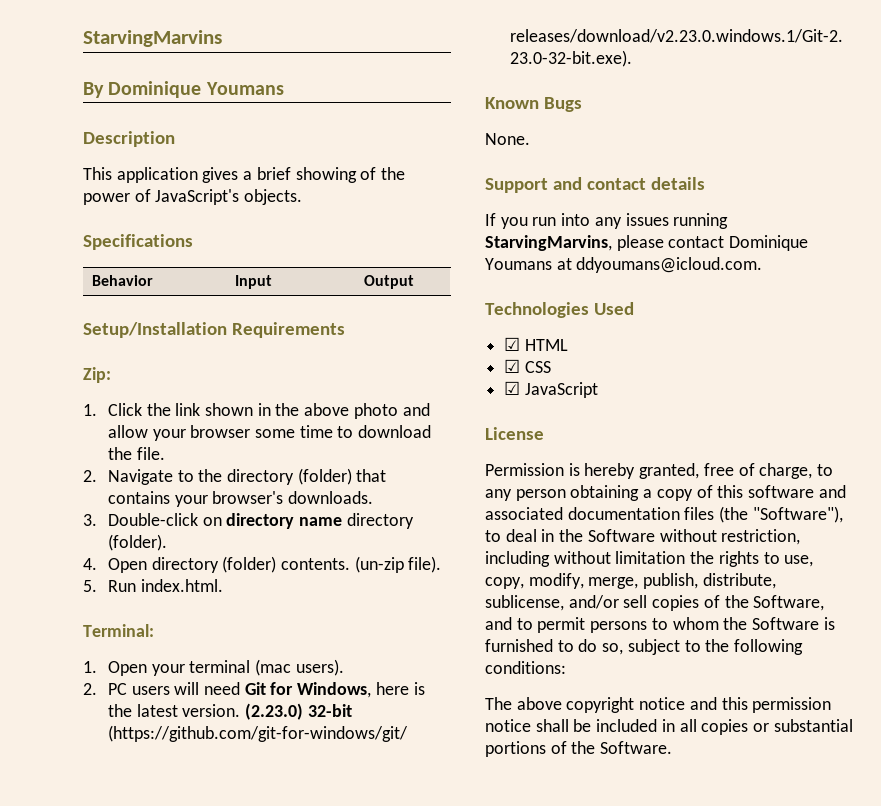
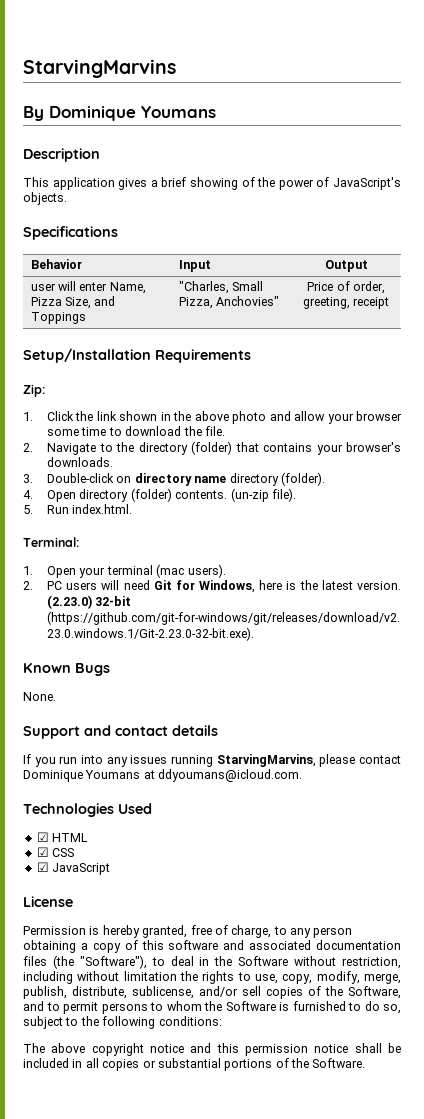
+ user will enter Name, Pizza Size, and Toppings | "Charles, Small Pizza, Anchovies" | Price of order, greeting, receipt

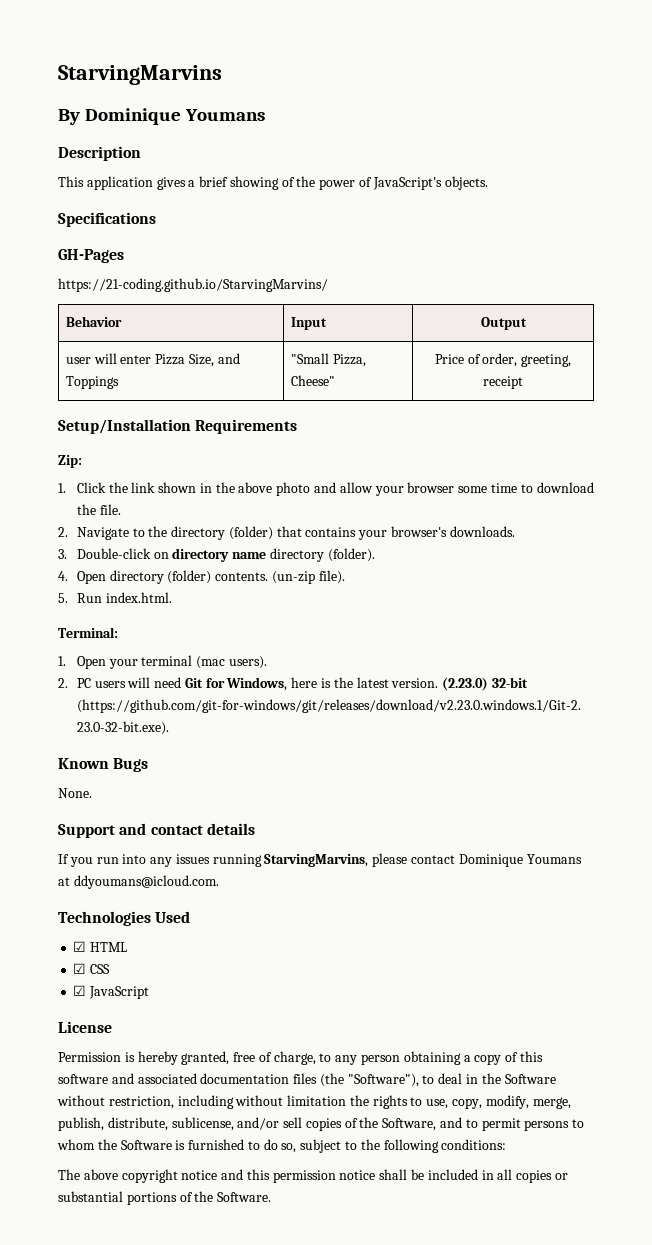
+ GH-Pages
+ https://21-coding.github.io/StarvingMarvins/
- user will enter Name, Pizza Size, and Toppings | "Charles, Small Pizza, Anchovies" | Price of order, greeting, receipt
+ user will enter Pizza Size, and Toppings | "Small Pizza, Cheese" | Price of order, greeting, receipt

